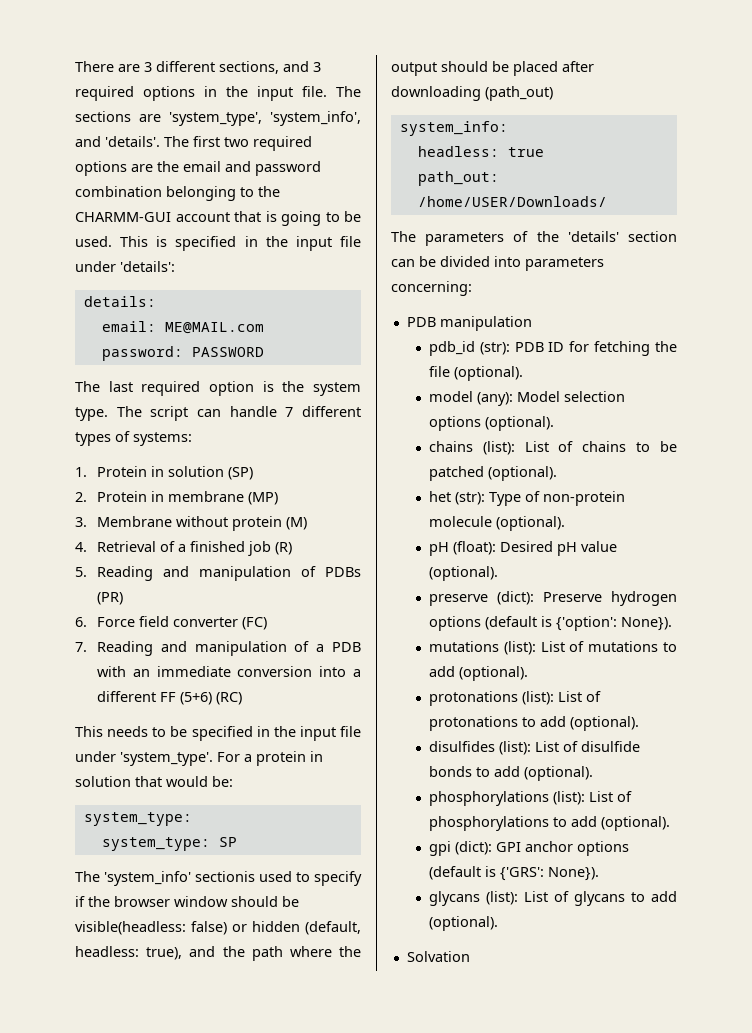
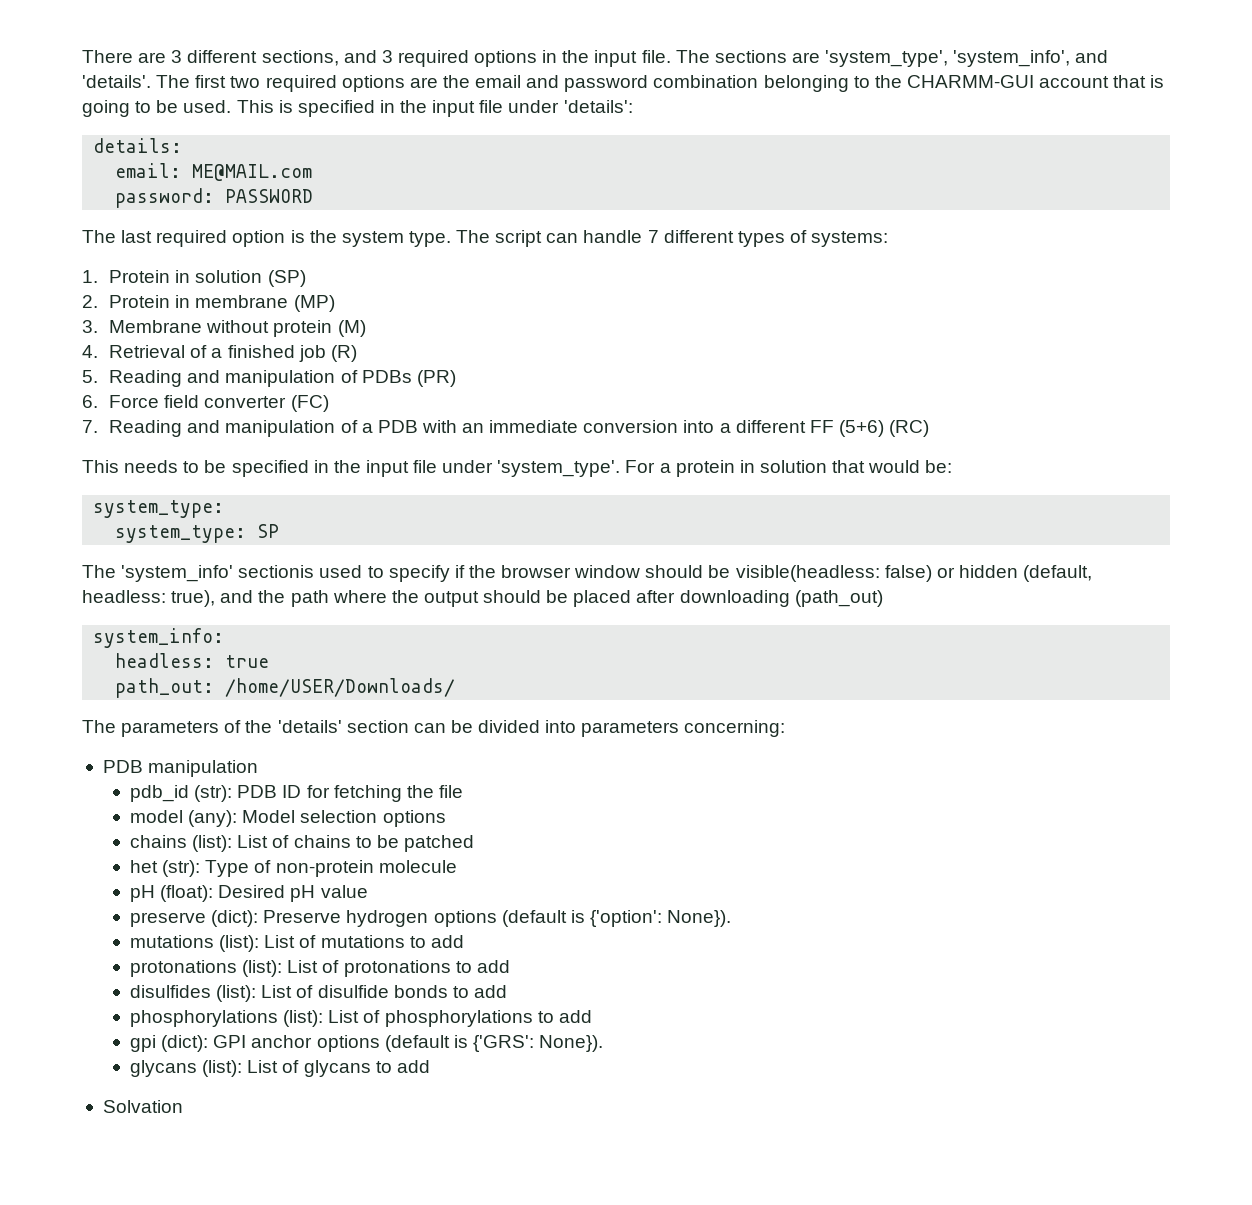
- pdb_id (str): PDB ID for fetching the file (optional).
+ pdb_id (str): PDB ID for fetching the file
- model (any): Model selection options (optional).
+ model (any): Model selection options
- chains (list): List of chains to be patched (optional).
+ chains (list): List of chains to be patched
- het (str): Type of non-protein molecule (optional).
+ het (str): Type of non-protein molecule
- pH (float): Desired pH value (optional).
+ pH (float): Desired pH value
- mutations (list): List of mutations to add (optional).
+ mutations (list): List of mutations to add
- protonations (list): List of protonations to add (optional).
+ protonations (list): List of protonations to add
- disulfides (list): List of disulfide bonds to add (optional).
+ disulfides (list): List of disulfide bonds to add
- phosphorylations (list): List of phosphorylations to add (optional).
+ phosphorylations (list): List of phosphorylations to add
- glycans (list): List of glycans to add (optional).
+ glycans (list): List of glycans to add

